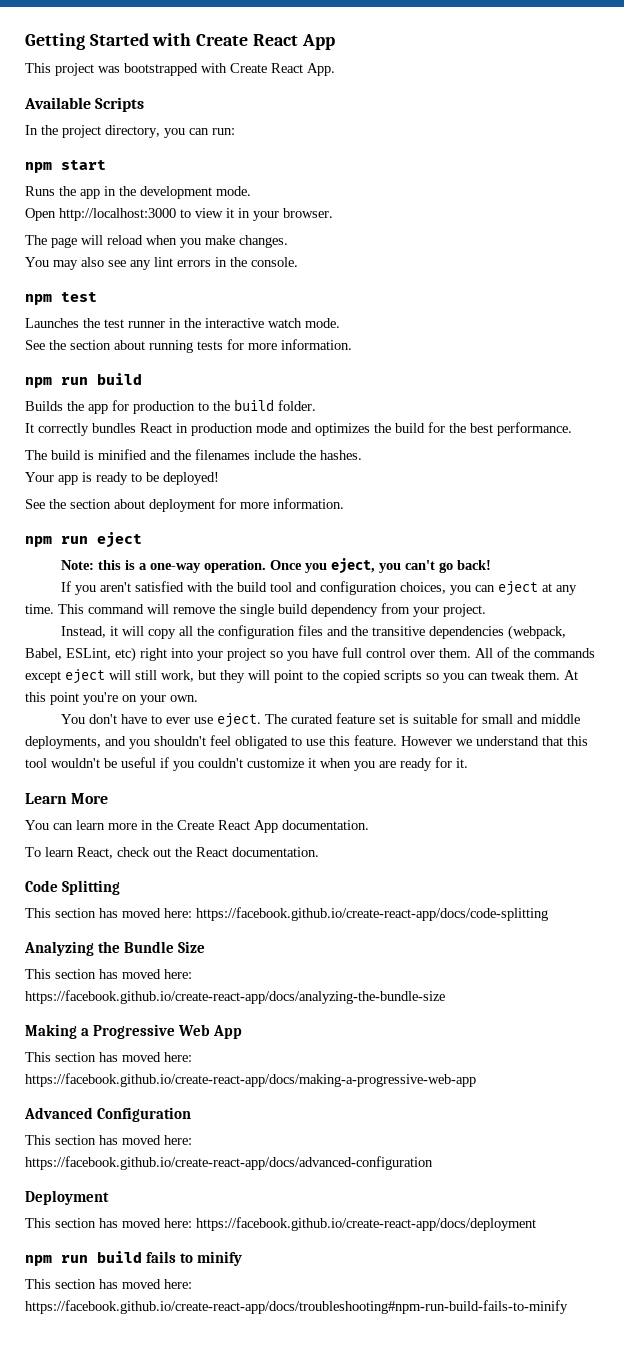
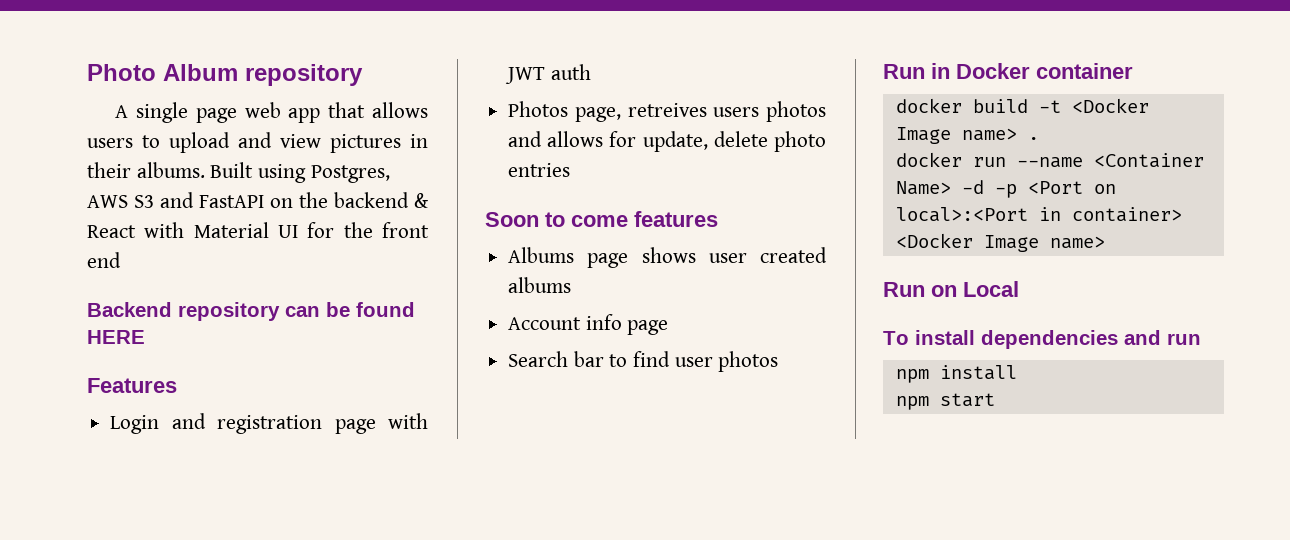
- Getting Started with Create React App
- This project was bootstrapped with Create React App.
- Available Scripts
- In the project directory, you can run:
+ Photo Album repository
+ A single page web app that allows users to upload and view pictures in their albums. Built using Postgres, AWS S3 and FastAPI on the backend & React with Material UI for the front end
+ Backend repository can be found HERE
+ Features
+ Login and registration page with JWT auth
+ Photos page, retreives users photos and allows for update, delete photo entries
+ Soon to come features
+ Albums page shows user created albums
+ Account info page
+ Search bar to find user photos
+ Run in Docker container
+ docker build -t <Docker Image name> .
+ docker run --name <Container Name> -d -p <Port on local>:<Port in container> <Docker Image name>
+ Run on Local
+ To install dependencies and run
+ npm install
  npm start
- Runs the app in the development mode.
- Open http://localhost:3000 to view it in your browser.
- The page will reload when you make changes.
- You may also see any lint errors in the console.
- npm test
- Launches the test runner in the interactive watch mode.
- See the section about running tests for more information.
- npm run build
- Builds the app for production to the build folder.
- It correctly bundles React in production mode and optimizes the build for the best performance.
- The build is minified and the filenames include the hashes.
- Your app is ready to be deployed!
- See the section about deployment for more information.
- npm run eject
- Note: this is a one-way operation. Once you eject, you can't go back!
- If you aren't satisfied with the build tool and configuration choices, you can eject at any time. This command will remove the single build dependency from your project.
- Instead, it will copy all the configuration files and the transitive dependencies (webpack, Babel, ESLint, etc) right into your project so you have full control over them. All of the commands except eject will still work, but they will point to the copied scripts so you can tweak them. At this point you're on your own.
- You don't have to ever use eject. The curated feature set is suitable for small and middle deployments, and you shouldn't feel obligated to use this feature. However we understand that this tool wouldn't be useful if you couldn't customize it when you are ready for it.
- Learn More
- You can learn more in the Create React App documentation.
- To learn React, check out the React documentation.
- Code Splitting
- This section has moved here: https://facebook.github.io/create-react-app/docs/code-splitting
- Analyzing the Bundle Size
- This section has moved here: https://facebook.github.io/create-react-app/docs/analyzing-the-bundle-size
- Making a Progressive Web App
- This section has moved here: https://facebook.github.io/create-react-app/docs/making-a-progressive-web-app
- Advanced Configuration
- This section has moved here: https://facebook.github.io/create-react-app/docs/advanced-configuration
- Deployment
- This section has moved here: https://facebook.github.io/create-react-app/docs/deployment
- npm run build fails to minify
- This section has moved here: https://facebook.github.io/create-react-app/docs/troubleshooting#npm-run-build-fails-to-minify

